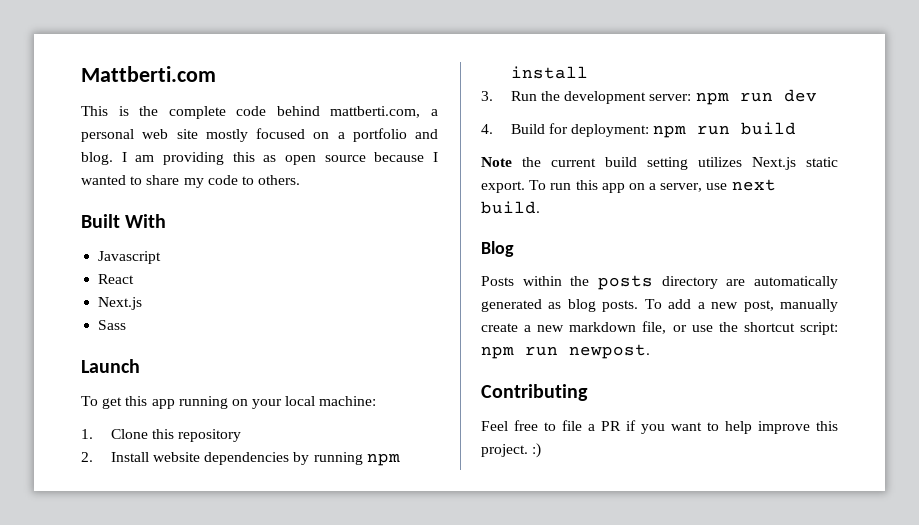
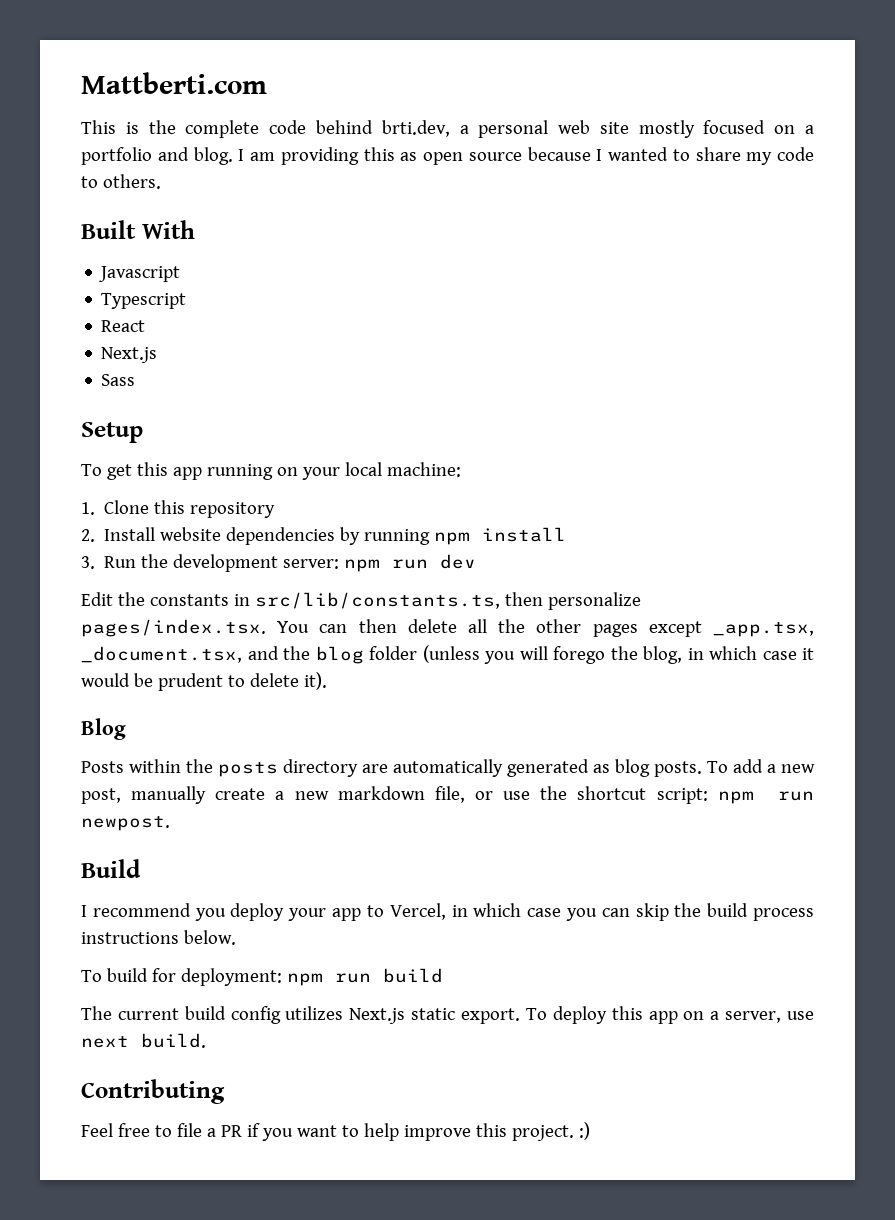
- This is the complete code behind mattberti.com, a personal web site mostly focused on a portfolio and blog.
+ This is the complete code behind brti.dev, a personal web site mostly focused on a portfolio and blog.
+ Typescript
- Launch
+ Setup
- 4. Build for deployment: npm run build
- Note the current build setting utilizes Next.js static export. To run this app on a server, use next build.
+ Edit the constants in src/lib/constants.ts, then personalize pages/index.tsx. You can then delete all the other pages except _app.tsx, _document.tsx, and the blog folder (unless you will forego the blog, in which case it would be prudent to delete it).
+ Build
+ I recommend you deploy your app to Vercel, in which case you can skip the build process instructions below.
+ To build for deployment: npm run build
+ The current build config utilizes Next.js static export. To deploy this app on a server, use next build.

